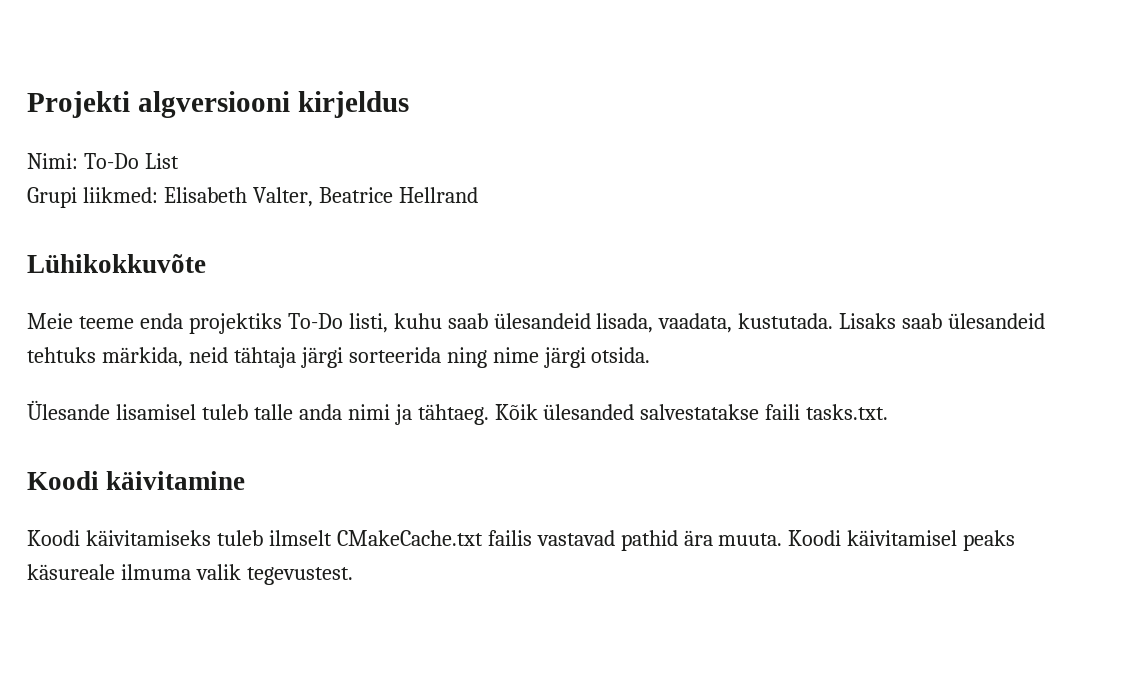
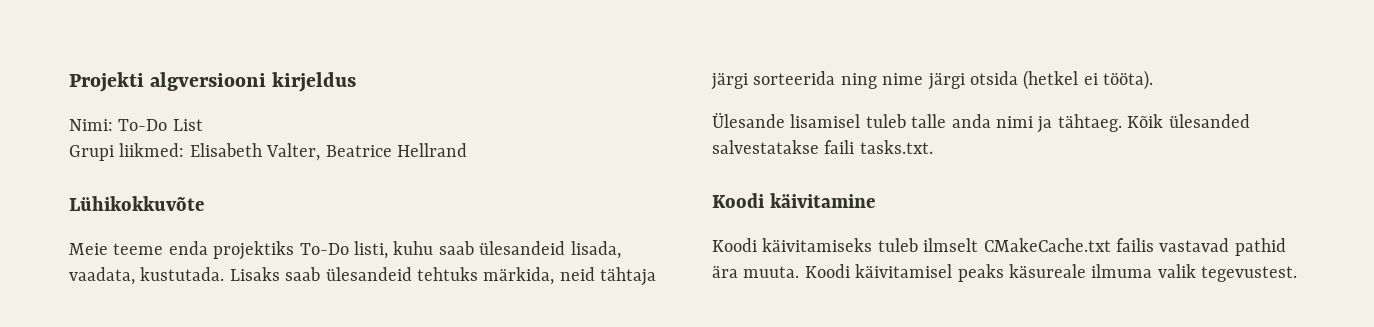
- Lisaks saab ülesandeid tehtuks märkida, neid tähtaja järgi sorteerida ning nime järgi otsida.
+ Lisaks saab ülesandeid tehtuks märkida, neid tähtaja järgi sorteerida ning nime järgi otsida (hetkel ei tööta).

